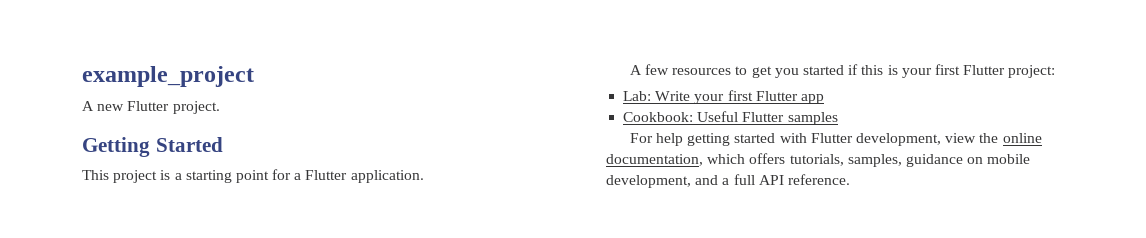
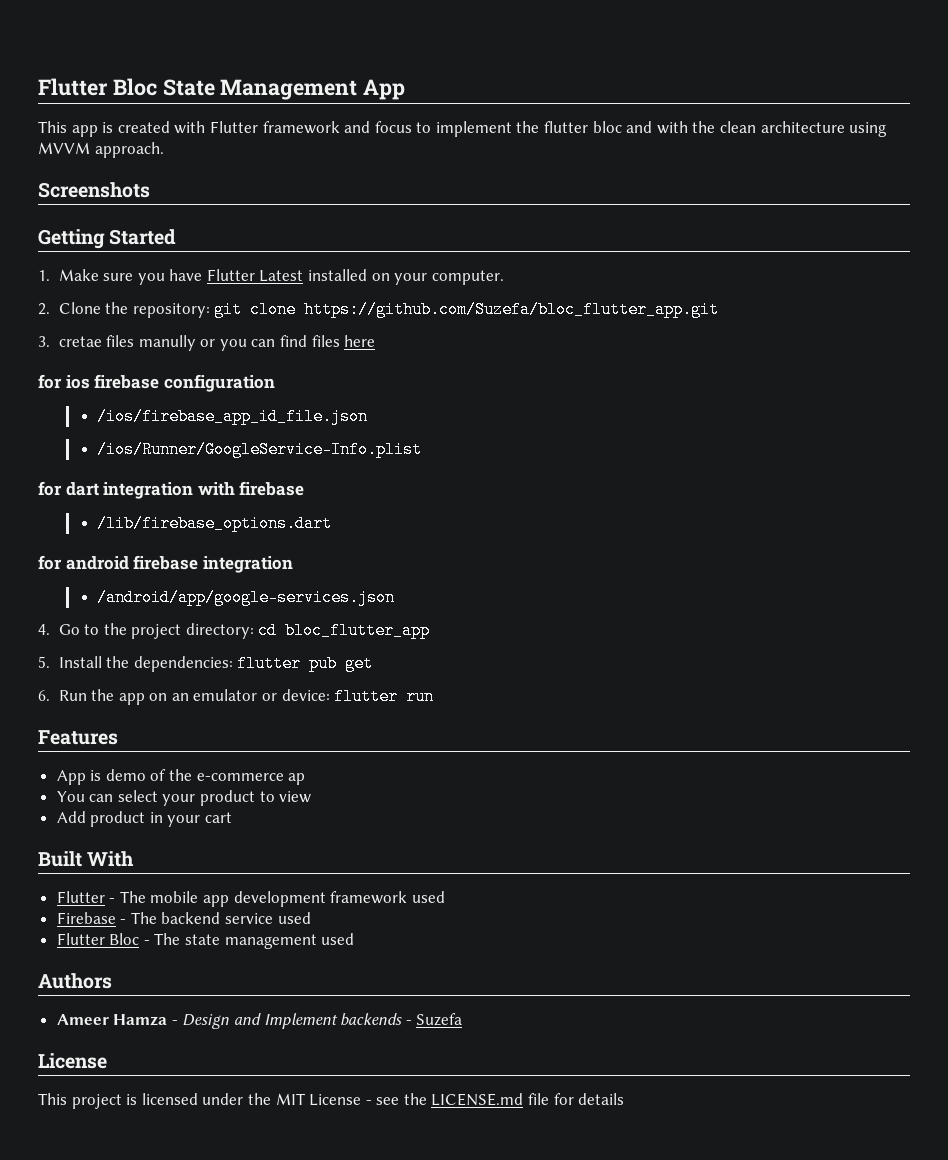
- example_project
- A new Flutter project.
+ Flutter Bloc State Management App
+ This app is created with Flutter framework and focus to implement the flutter bloc and with the clean architecture using MVVM approach.
+ Screenshots
  Getting Started
- This project is a starting point for a Flutter application.
- A few resources to get you started if this is your first Flutter project:
- Lab: Write your first Flutter app
- Cookbook: Useful Flutter samples
- For help getting started with Flutter development, view the online documentation, which offers tutorials, samples, guidance on mobile development, and a full API reference.
+ 1. Make sure you have Flutter Latest installed on your computer.
+ 2. Clone the repository: git clone https://github.com/Suzefa/bloc_flutter_app.git
+ 3. cretae files manully or you can find files here
+ for ios firebase configuration
+ /ios/firebase_app_id_file.json
+ /ios/Runner/GoogleService-Info.plist
+ for dart integration with firebase
+ /lib/firebase_options.dart
+ for android firebase integration
+ /android/app/google-services.json
+ 4. Go to the project directory: cd bloc_flutter_app
+ 5. Install the dependencies: flutter pub get
+ 6. Run the app on an emulator or device: flutter run
+ Features
+ App is demo of the e-commerce ap
+ You can select your product to view
+ Add product in your cart
+ Built With
+ Flutter - The mobile app development framework used
+ Firebase - The backend service used
+ Flutter Bloc - The state management used
+ Authors
+ Ameer Hamza - Design and Implement backends - Suzefa
+ License
+ This project is licensed under the MIT License - see the LICENSE.md file for details

